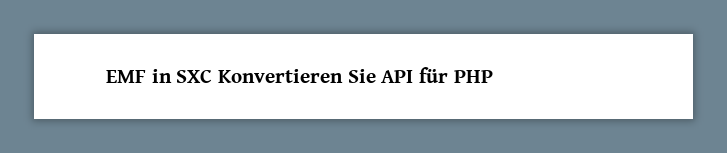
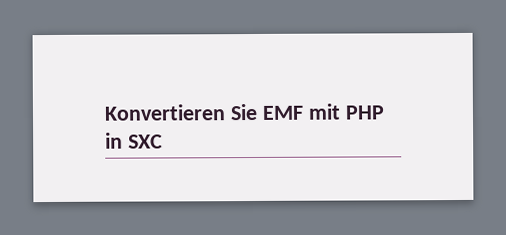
- EMF in SXC Konvertieren Sie API für PHP
+ Konvertieren Sie EMF mit PHP in SXC

